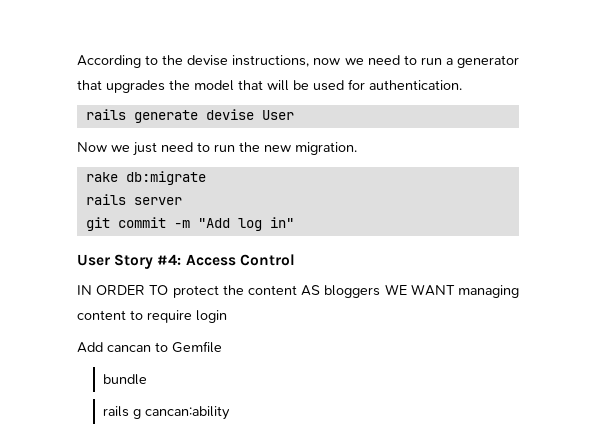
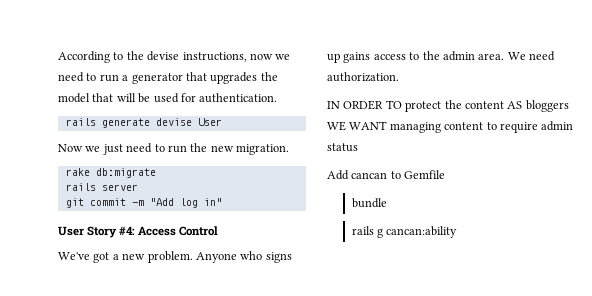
+ We've got a new problem. Anyone who signs up gains access to the admin area. We need authorization.
- IN ORDER TO protect the content AS bloggers WE WANT managing content to require login
+ IN ORDER TO protect the content AS bloggers WE WANT managing content to require admin status

